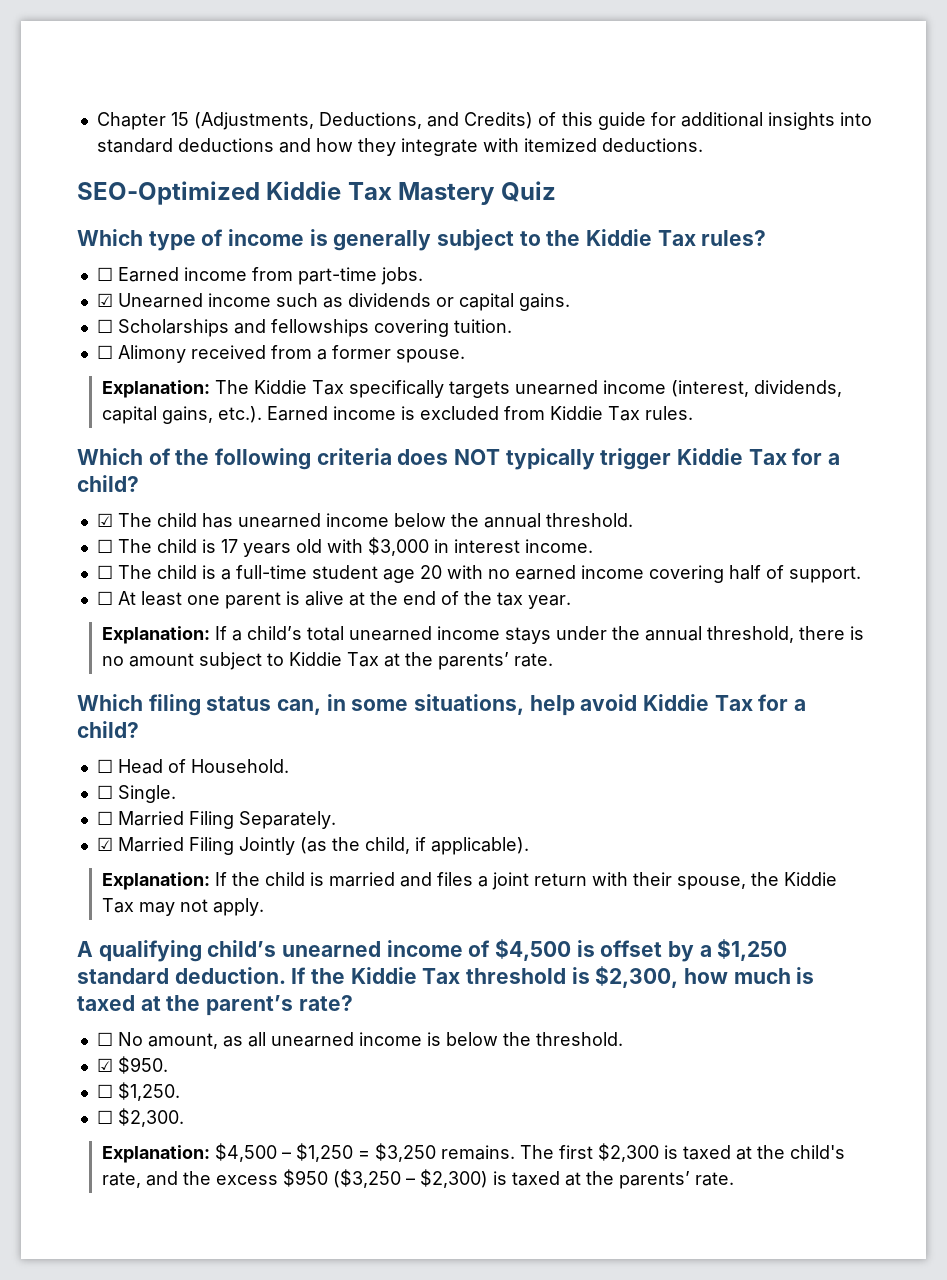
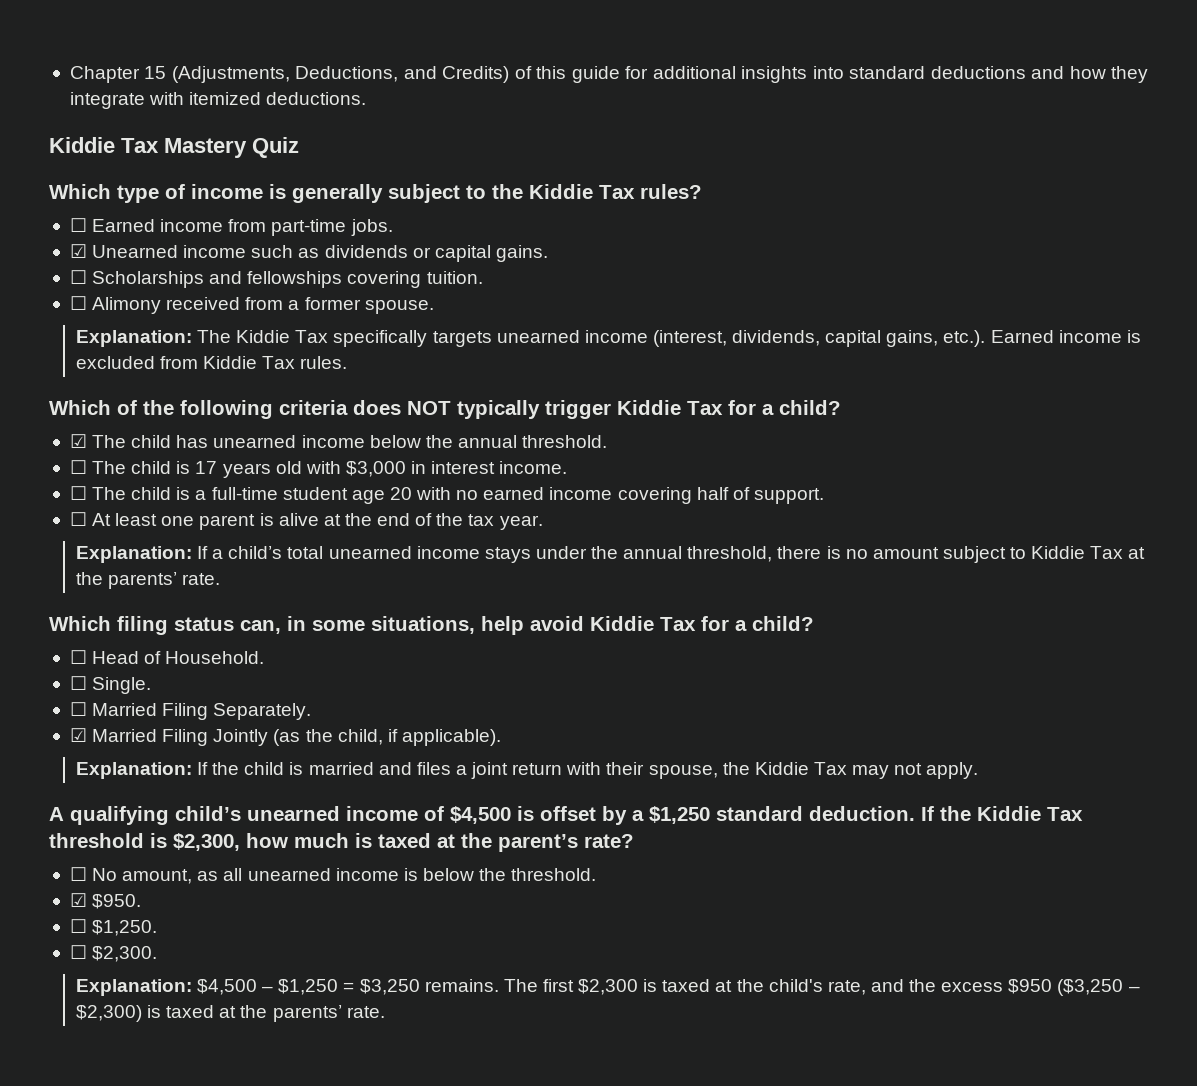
- SEO-Optimized Kiddie Tax Mastery Quiz
+ Kiddie Tax Mastery Quiz

